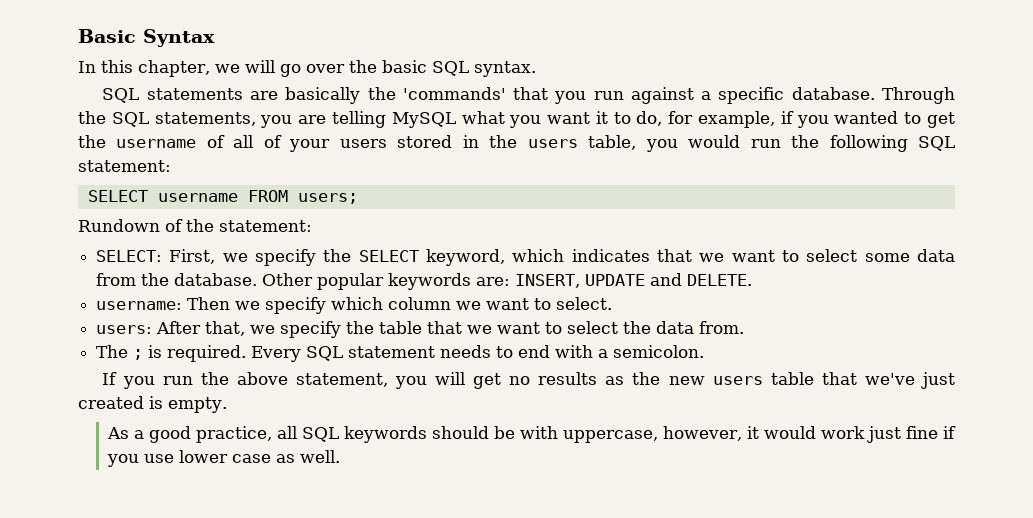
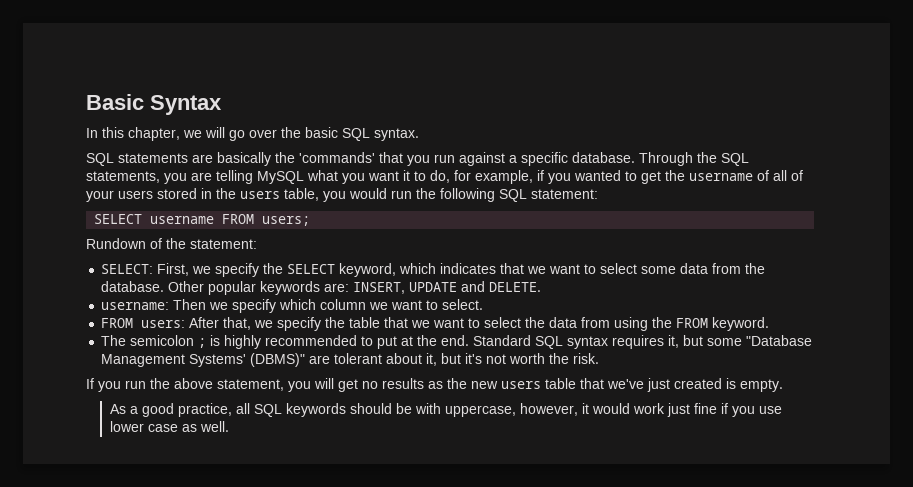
- users: After that, we specify the table that we want to select the data from.
+ FROM users: After that, we specify the table that we want to select the data from using the FROM keyword.
- The ; is required. Every SQL statement needs to end with a semicolon.
+ The semicolon ; is highly recommended to put at the end. Standard SQL syntax requires it, but some "Database Management Systems' (DBMS)" are tolerant about it, but it's not worth the risk.

